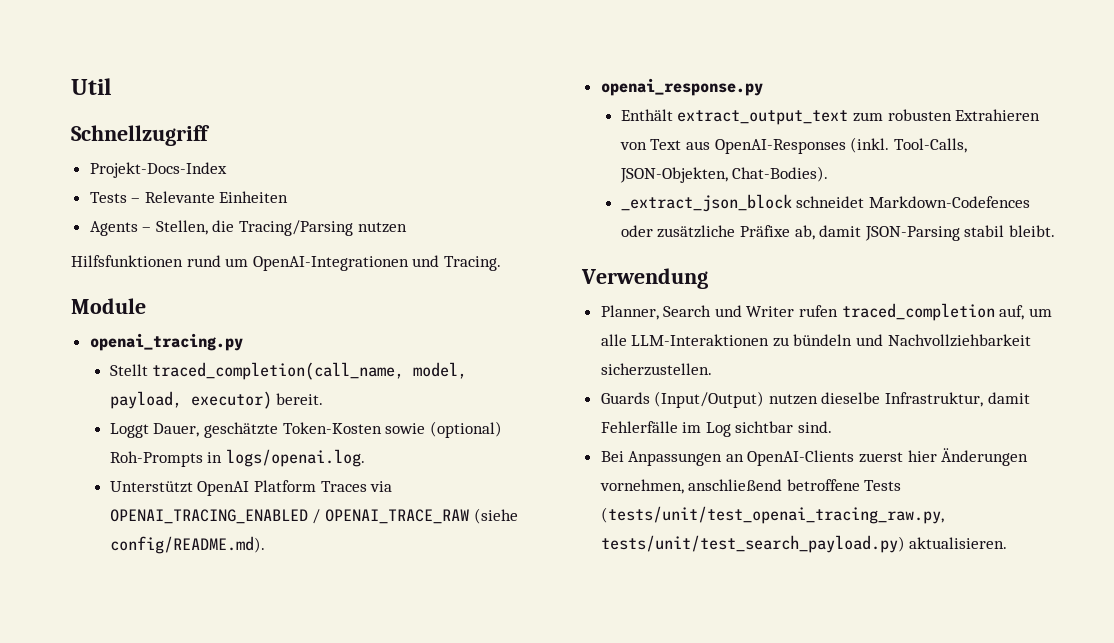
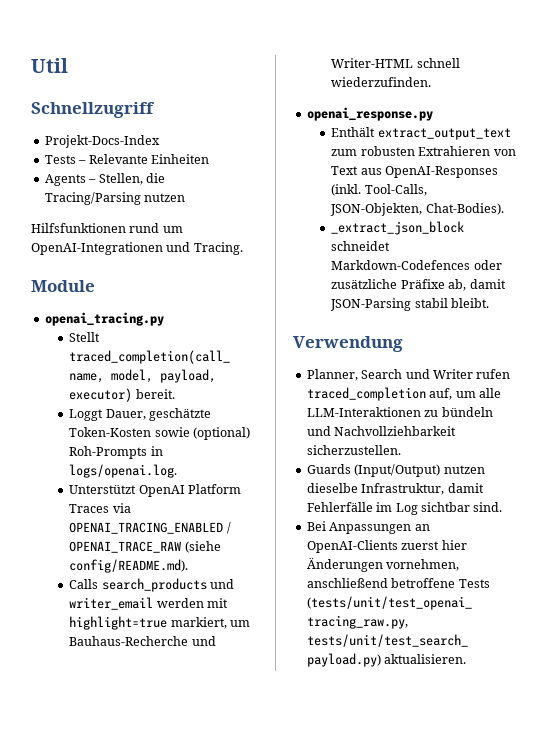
+ Calls search_products und writer_email werden mit highlight=true markiert, um Bauhaus-Recherche und Writer-HTML schnell wiederzufinden.

